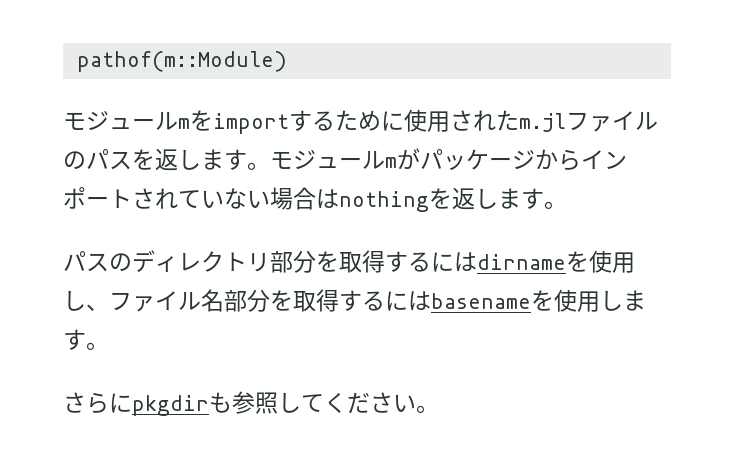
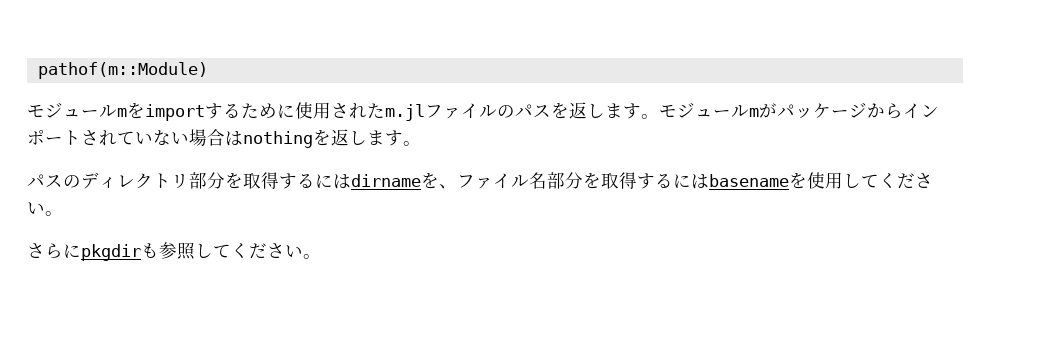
- パスのディレクトリ部分を取得するにはdirnameを使用し、ファイル名部分を取得するにはbasenameを使用します。
+ パスのディレクトリ部分を取得するにはdirnameを、ファイル名部分を取得するにはbasenameを使用してください。

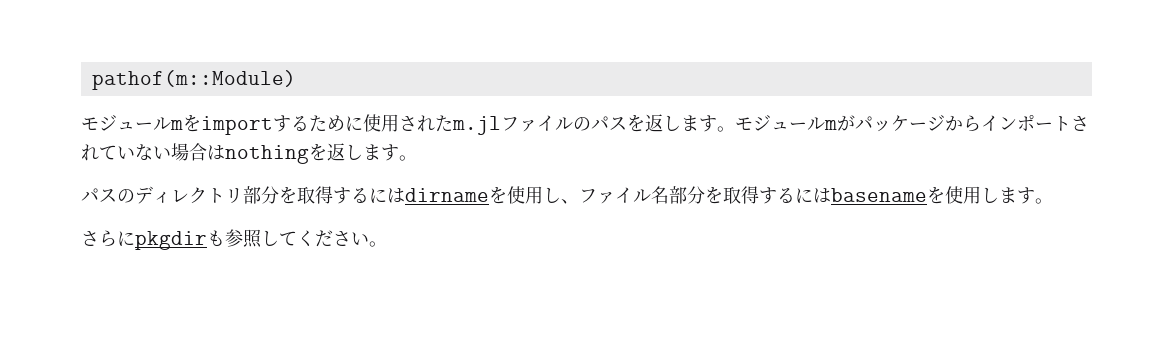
- パスのディレクトリ部分を取得するにはdirnameを、ファイル名部分を取得するにはbasenameを使用してください。
+ パスのディレクトリ部分を取得するにはdirnameを使用し、ファイル名部分を取得するにはbasenameを使用します。

